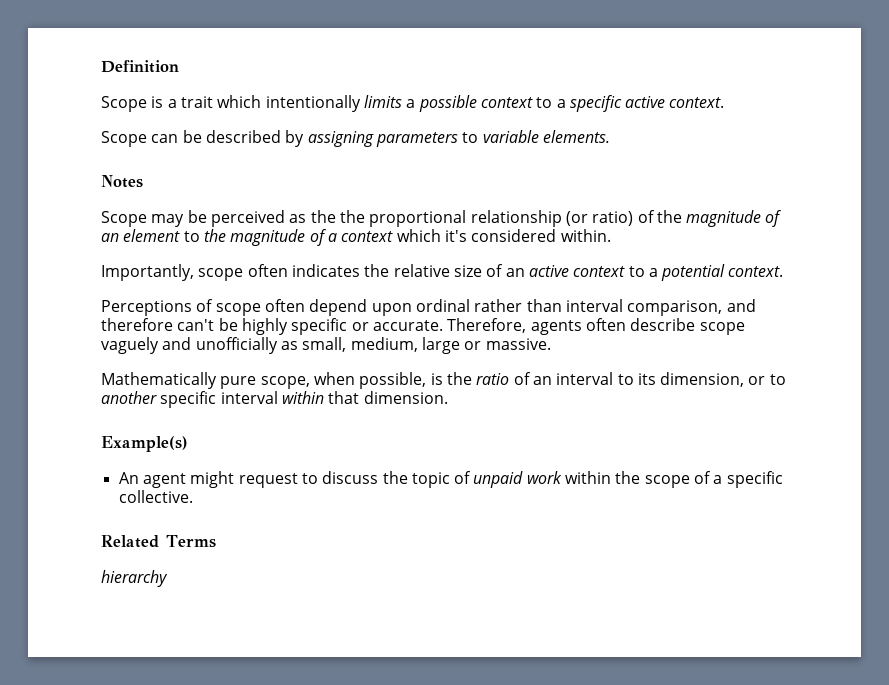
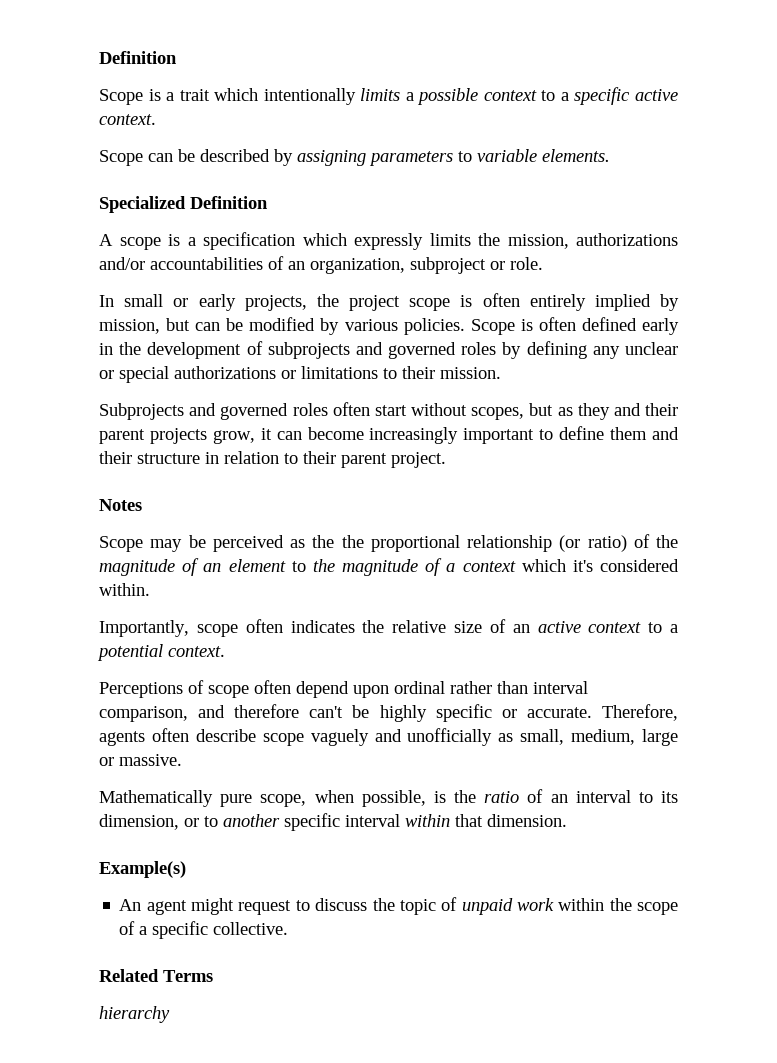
+ Specialized Definition
+ A scope is a specification which expressly limits the mission, authorizations and/or accountabilities of an organization, subproject or role.
+ In small or early projects, the project scope is often entirely implied by mission, but can be modified by various policies. Scope is often defined early in the development of subprojects and governed roles by defining any unclear or special authorizations or limitations to their mission.
+ Subprojects and governed roles often start without scopes, but as they and their parent projects grow, it can become increasingly important to define them and their structure in relation to their parent project.

